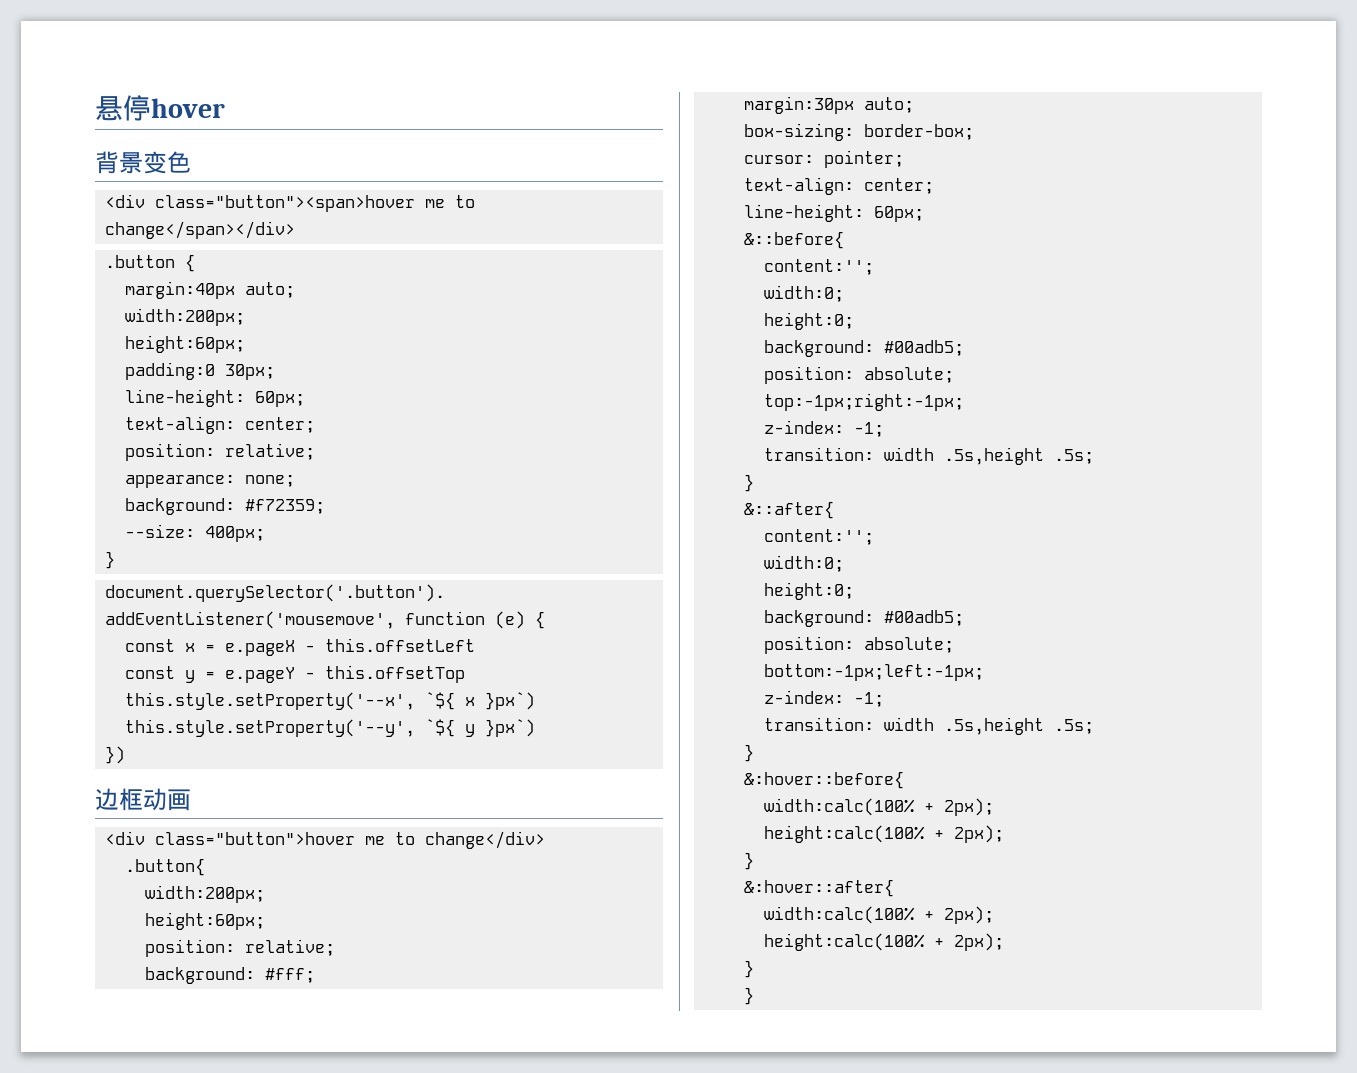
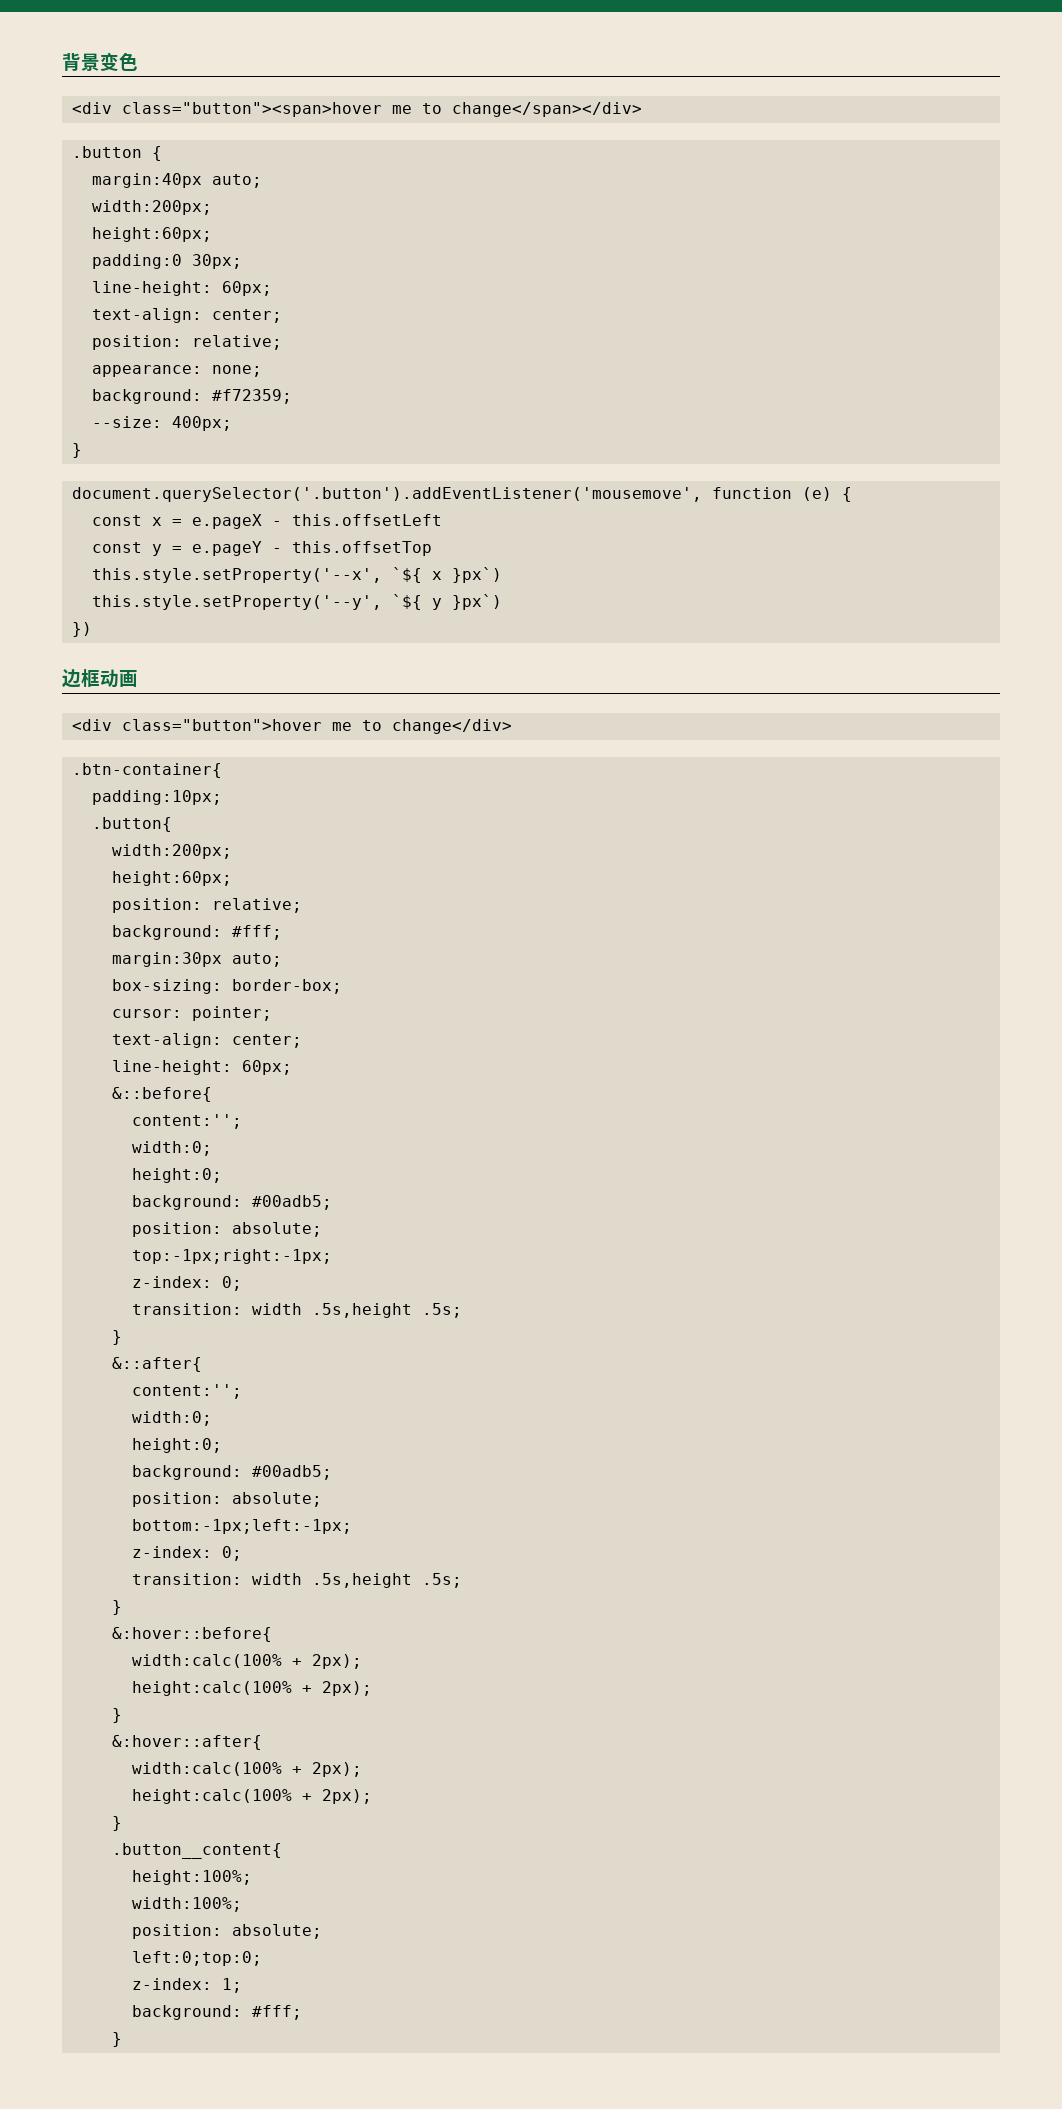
- 悬停hover
+ .btn-container{
+ padding:10px;
  top:-1px;right:-1px;
- z-index: -1;
+ z-index: 0;
  bottom:-1px;left:-1px;
- z-index: -1;
+ z-index: 0;
+ .button__content{
+ height:100%;
+ width:100%;
+ position: absolute;
+ left:0;top:0;
+ z-index: 1;
+ background: #fff;

